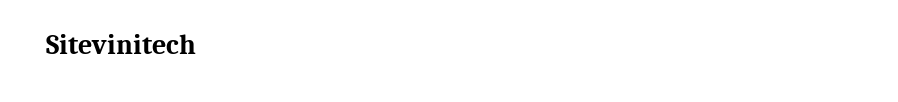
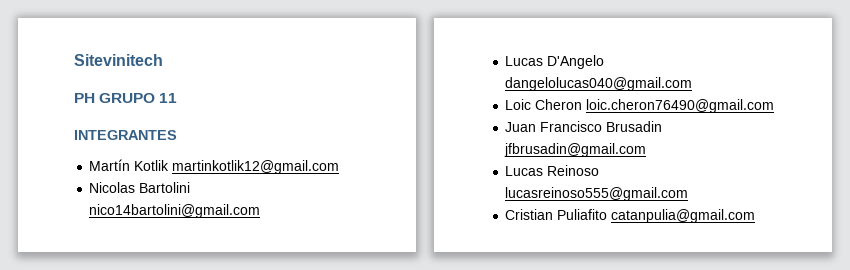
+ PH GRUPO 11
+ INTEGRANTES
+ Martín Kotlik martinkotlik12@gmail.com
+ Nicolas Bartolini nico14bartolini@gmail.com
+ Lucas D'Angelo dangelolucas040@gmail.com
+ Loic Cheron loic.cheron76490@gmail.com
+ Juan Francisco Brusadin jfbrusadin@gmail.com
+ Lucas Reinoso lucasreinoso555@gmail.com
+ Cristian Puliafito catanpulia@gmail.com

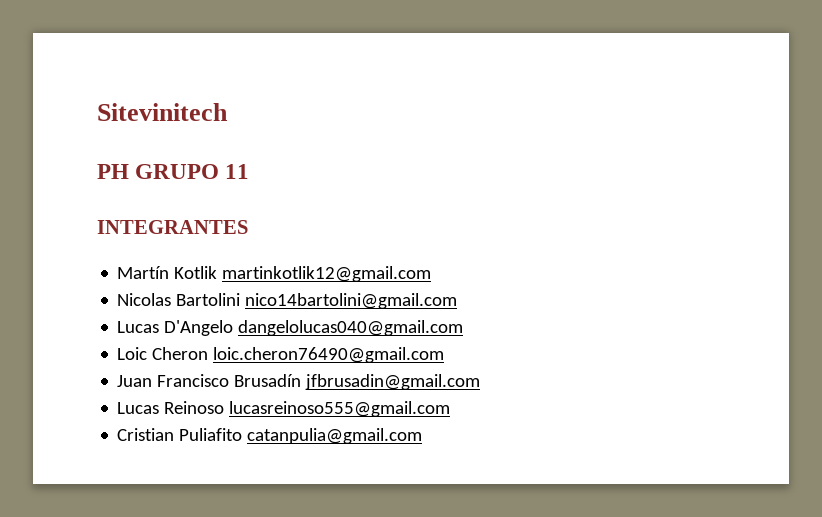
- Juan Francisco Brusadin jfbrusadin@gmail.com
+ Juan Francisco Brusadín jfbrusadin@gmail.com

